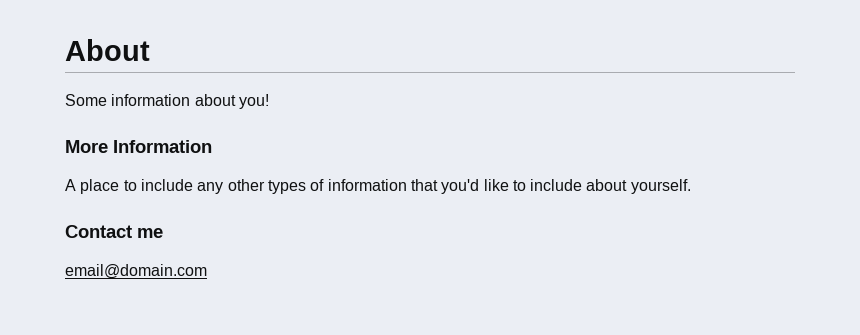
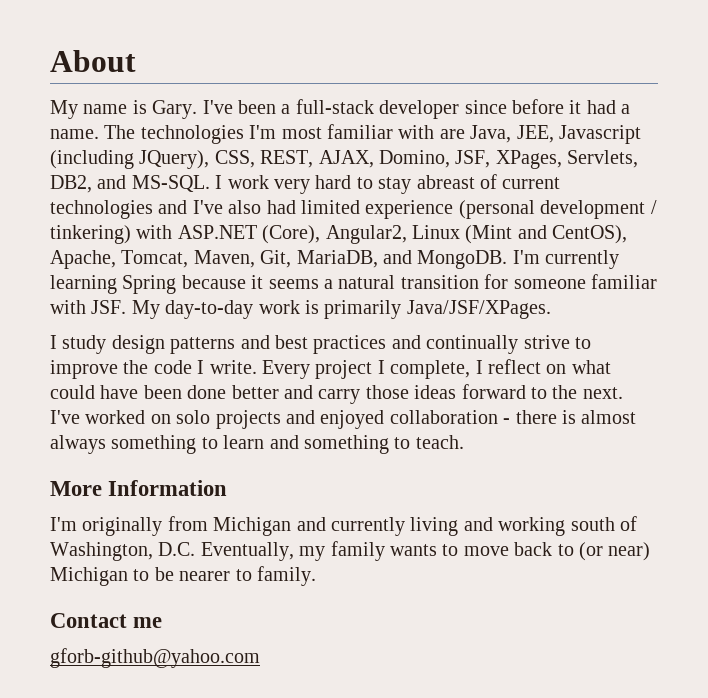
- Some information about you!
+ My name is Gary. I've been a full-stack developer since before it had a name. The technologies I'm most familiar with are Java, JEE, Javascript (including JQuery), CSS, REST, AJAX, Domino, JSF, XPages, Servlets, DB2, and MS-SQL. I work very hard to stay abreast of current technologies and I've also had limited experience (personal development / tinkering) with ASP.NET (Core), Angular2, Linux (Mint and CentOS), Apache, Tomcat, Maven, Git, MariaDB, and MongoDB. I'm currently learning Spring because it seems a natural transition for someone familiar with JSF. My day-to-day work is primarily Java/JSF/XPages.
+ I study design patterns and best practices and continually strive to improve the code I write. Every project I complete, I reflect on what could have been done better and carry those ideas forward to the next. I've worked on solo projects and enjoyed collaboration - there is almost always something to learn and something to teach.
  More Information
- A place to include any other types of information that you'd like to include about yourself.
+ I'm originally from Michigan and currently living and working south of Washington, D.C. Eventually, my family wants to move back to (or near) Michigan to be nearer to family.
- email@domain.com
+ gforb-github@yahoo.com

